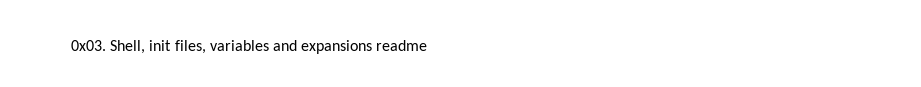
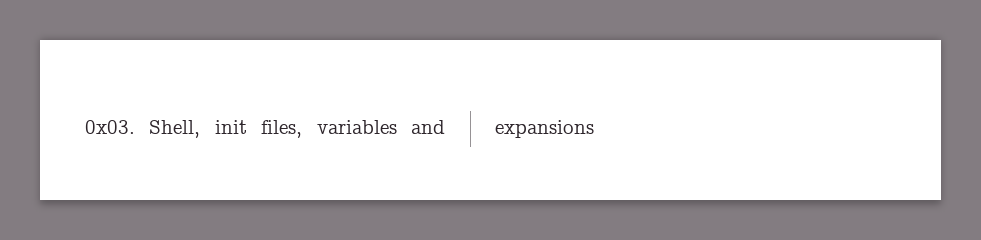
- Shell, init files, variables and expansions readme
+ Shell, init files, variables and expansions

